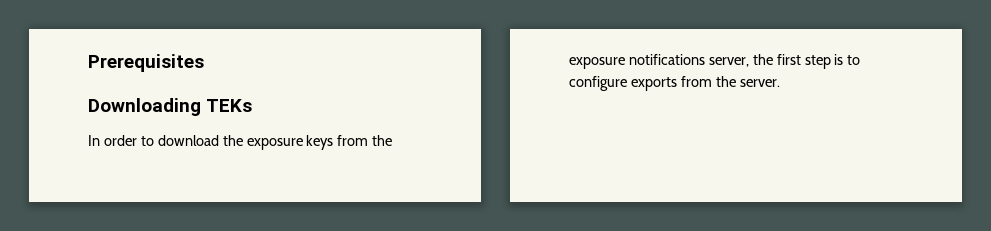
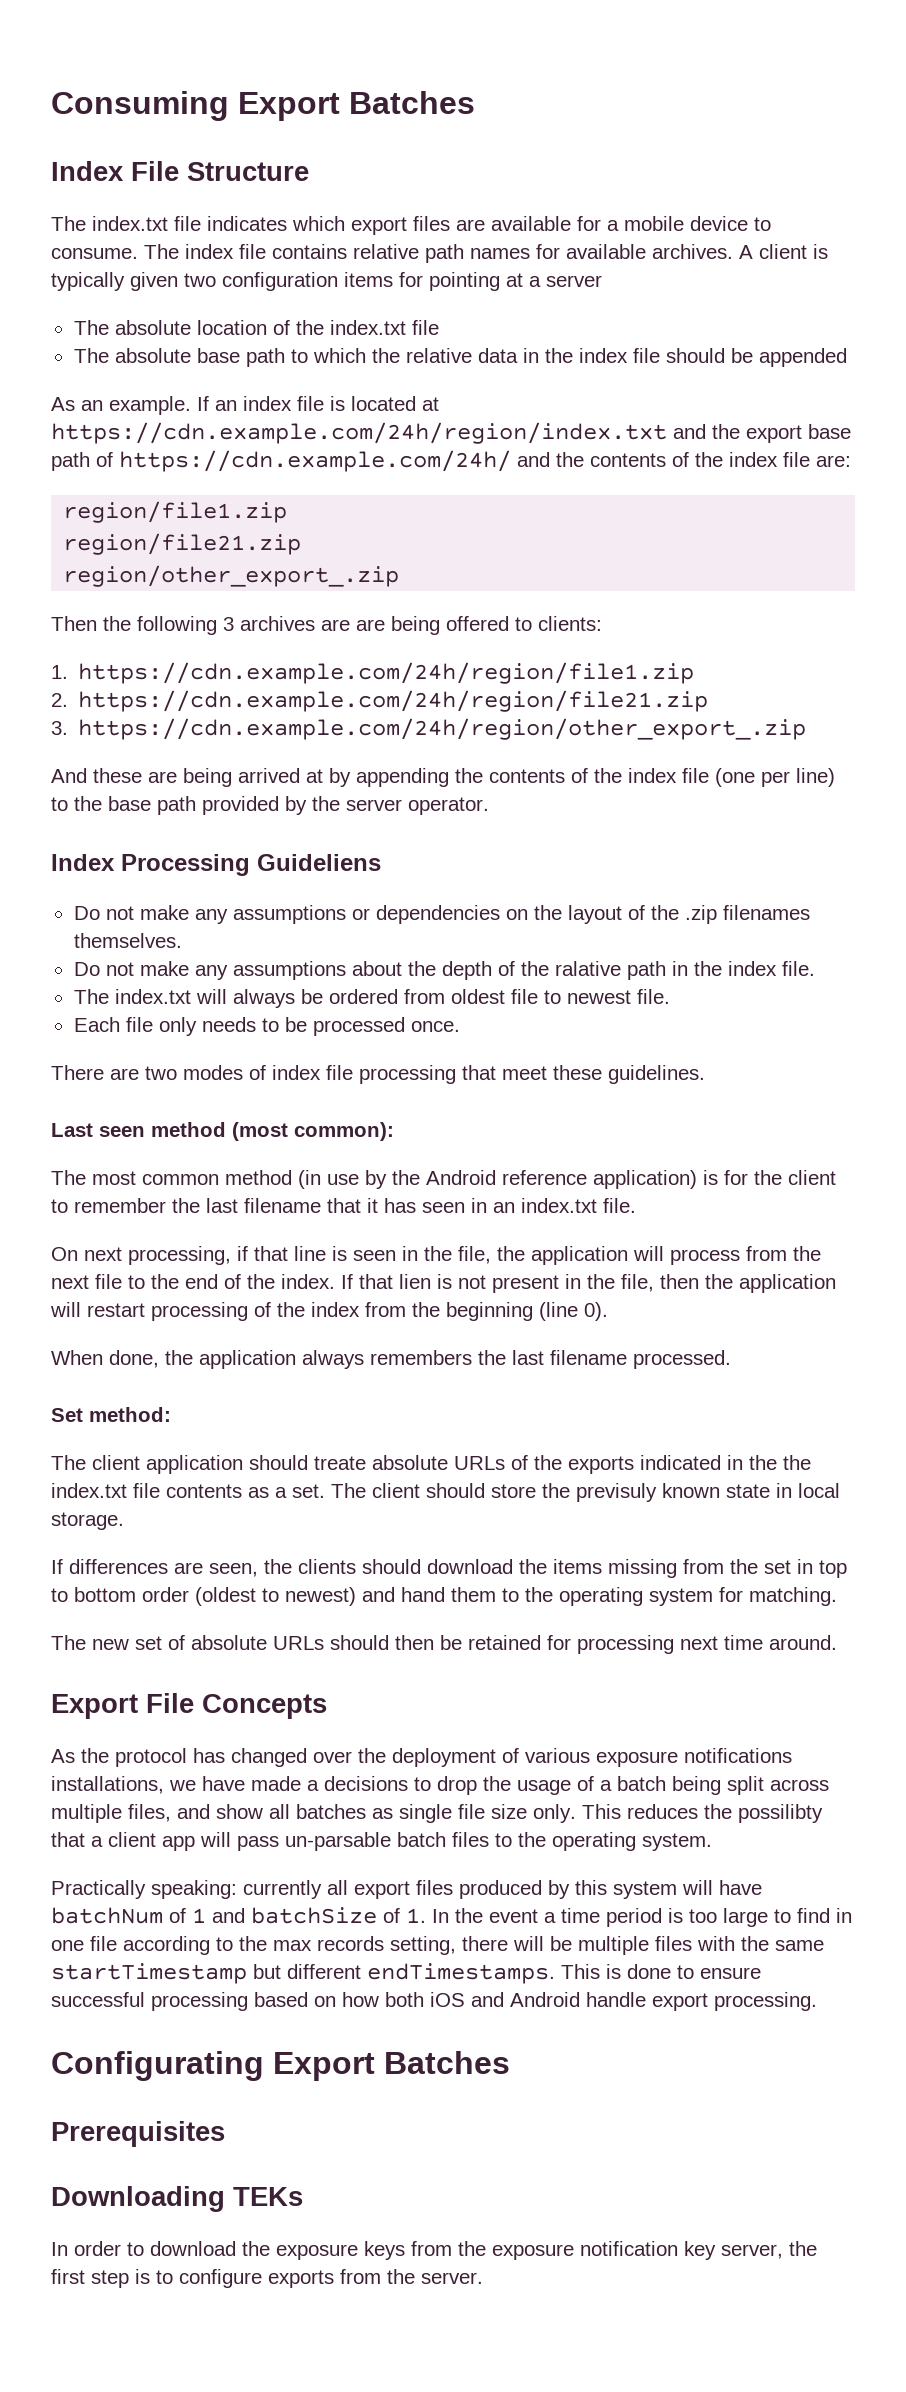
+ Consuming Export Batches
+ Index File Structure
+ The index.txt file indicates which export files are available for a mobile device to consume. The index file contains relative path names for available archives. A client is typically given two configuration items for pointing at a server
+ The absolute location of the index.txt file
+ The absolute base path to which the relative data in the index file should be appended
+ As an example. If an index file is located at https://cdn.example.com/24h/region/index.txt and the export base path of https://cdn.example.com/24h/ and the contents of the index file are:
+ region/file1.zip
+ region/file21.zip
+ region/other_export_.zip
+ Then the following 3 archives are are being offered to clients:
+ 1. https://cdn.example.com/24h/region/file1.zip
+ 2. https://cdn.example.com/24h/region/file21.zip
+ 3. https://cdn.example.com/24h/region/other_export_.zip
+ And these are being arrived at by appending the contents of the index file (one per line) to the base path provided by the server operator.
+ Index Processing Guideliens
+ Do not make any assumptions or dependencies on the layout of the .zip filenames themselves.
+ Do not make any assumptions about the depth of the ralative path in the index file.
+ The index.txt will always be ordered from oldest file to newest file.
+ Each file only needs to be processed once.
+ There are two modes of index file processing that meet these guidelines.
+ Last seen method (most common):
+ The most common method (in use by the Android reference application) is for the client to remember the last filename that it has seen in an index.txt file.
+ On next processing, if that line is seen in the file, the application will process from the next file to the end of the index. If that lien is not present in the file, then the application will restart processing of the index from the beginning (line 0).
+ When done, the application always remembers the last filename processed.
+ Set method:
+ The client application should treate absolute URLs of the exports indicated in the the index.txt file contents as a set. The client should store the previsuly known state in local storage.
+ If differences are seen, the clients should download the items missing from the set in top to bottom order (oldest to newest) and hand them to the operating system for matching.
+ The new set of absolute URLs should then be retained for processing next time around.
+ Export File Concepts
+ As the protocol has changed over the deployment of various exposure notifications installations, we have made a decisions to drop the usage of a batch being split across multiple files, and show all batches as single file size only. This reduces the possilibty that a client app will pass un-parsable batch files to the operating system.
+ Practically speaking: currently all export files produced by this system will have batchNum of 1 and batchSize of 1. In the event a time period is too large to find in one file according to the max records setting, there will be multiple files with the same startTimestamp but different endTimestamps. This is done to ensure successful processing based on how both iOS and Android handle export processing.
+ Configurating Export Batches
- In order to download the exposure keys from the exposure notifications server, the first step is to configure exports from the server.
+ In order to download the exposure keys from the exposure notification key server, the first step is to configure exports from the server.

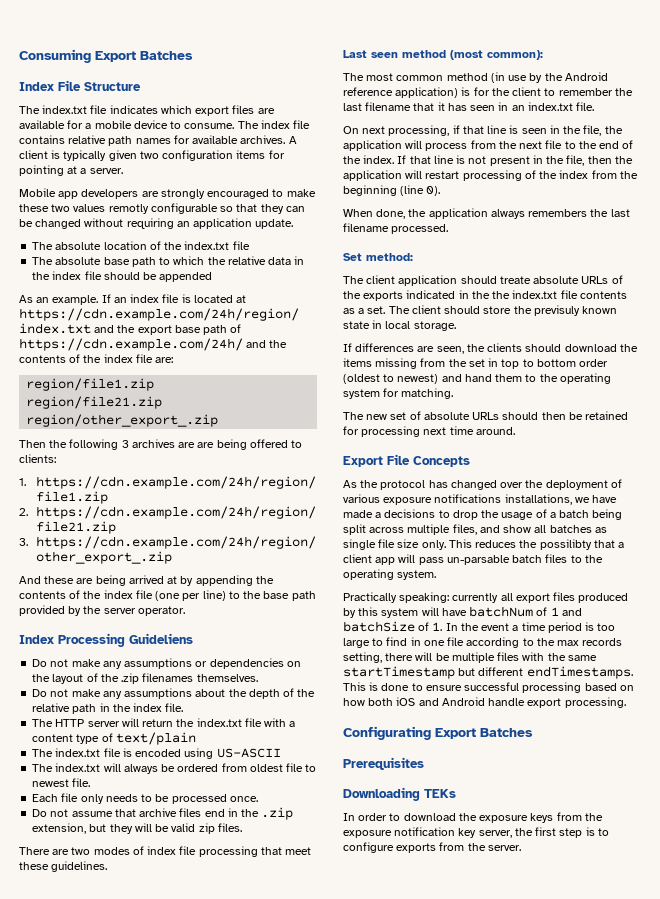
- A client is typically given two configuration items for pointing at a server
+ A client is typically given two configuration items for pointing at a server.
+ Mobile app developers are strongly encouraged to make these two values remotly configurable so that they can be changed without requiring an application update.
- Do not make any assumptions about the depth of the ralative path in the index file.
+ Do not make any assumptions about the depth of the relative path in the index file.
+ The HTTP server will return the index.txt file with a content type of text/plain
+ The index.txt file is encoded using US-ASCII
+ Do not assume that archive files end in the .zip extension, but they will be valid zip files.
- If that lien is not present in the file, then the application will restart processing of the index from the beginning (line 0).
+ If that line is not present in the file, then the application will restart processing of the index from the beginning (line 0).

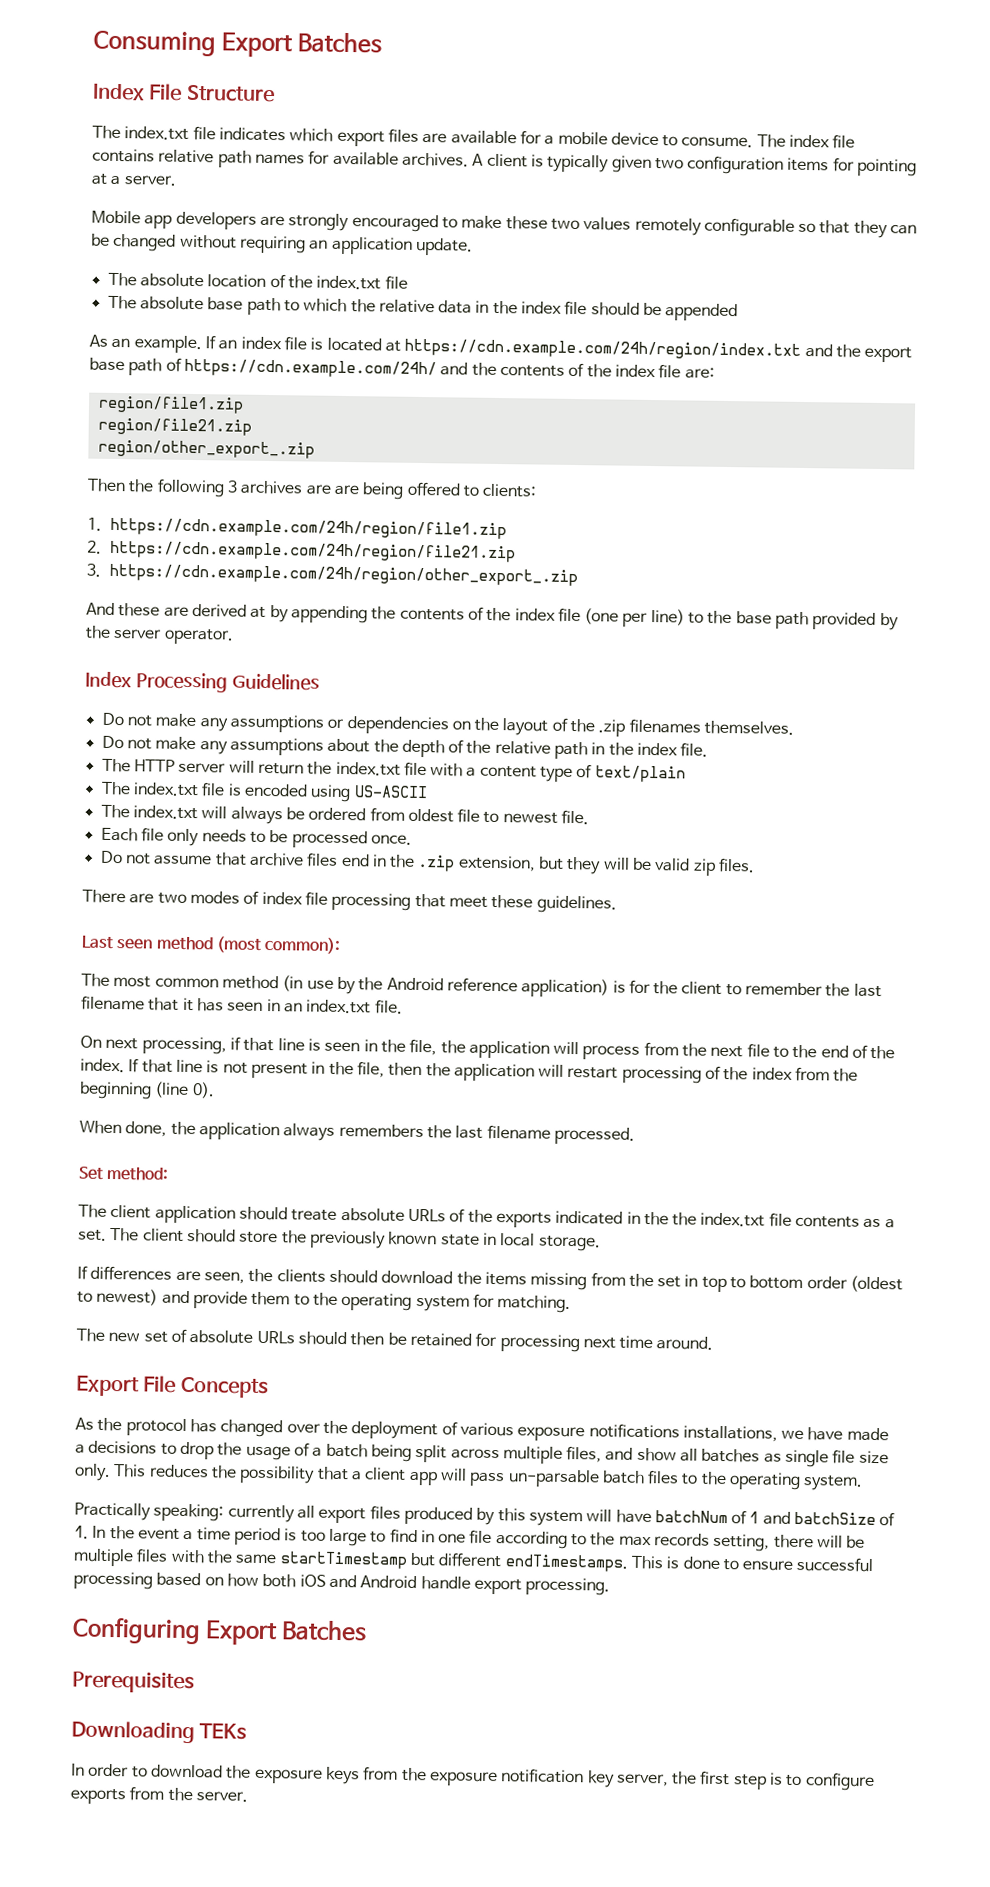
- Mobile app developers are strongly encouraged to make these two values remotly configurable so that they can be changed without requiring an application update.
+ Mobile app developers are strongly encouraged to make these two values remotely configurable so that they can be changed without requiring an application update.
- And these are being arrived at by appending the contents of the index file (one per line) to the base path provided by the server operator.
+ And these are derived at by appending the contents of the index file (one per line) to the base path provided by the server operator.
- Index Processing Guideliens
+ Index Processing Guidelines
- The client should store the previsuly known state in local storage.
+ The client should store the previously known state in local storage.
- If differences are seen, the clients should download the items missing from the set in top to bottom order (oldest to newest) and hand them to the operating system for matching.
+ If differences are seen, the clients should download the items missing from the set in top to bottom order (oldest to newest) and provide them to the operating system for matching.
- This reduces the possilibty that a client app will pass un-parsable batch files to the operating system.
+ This reduces the possibility that a client app will pass un-parsable batch files to the operating system.
- Configurating Export Batches
+ Configuring Export Batches

